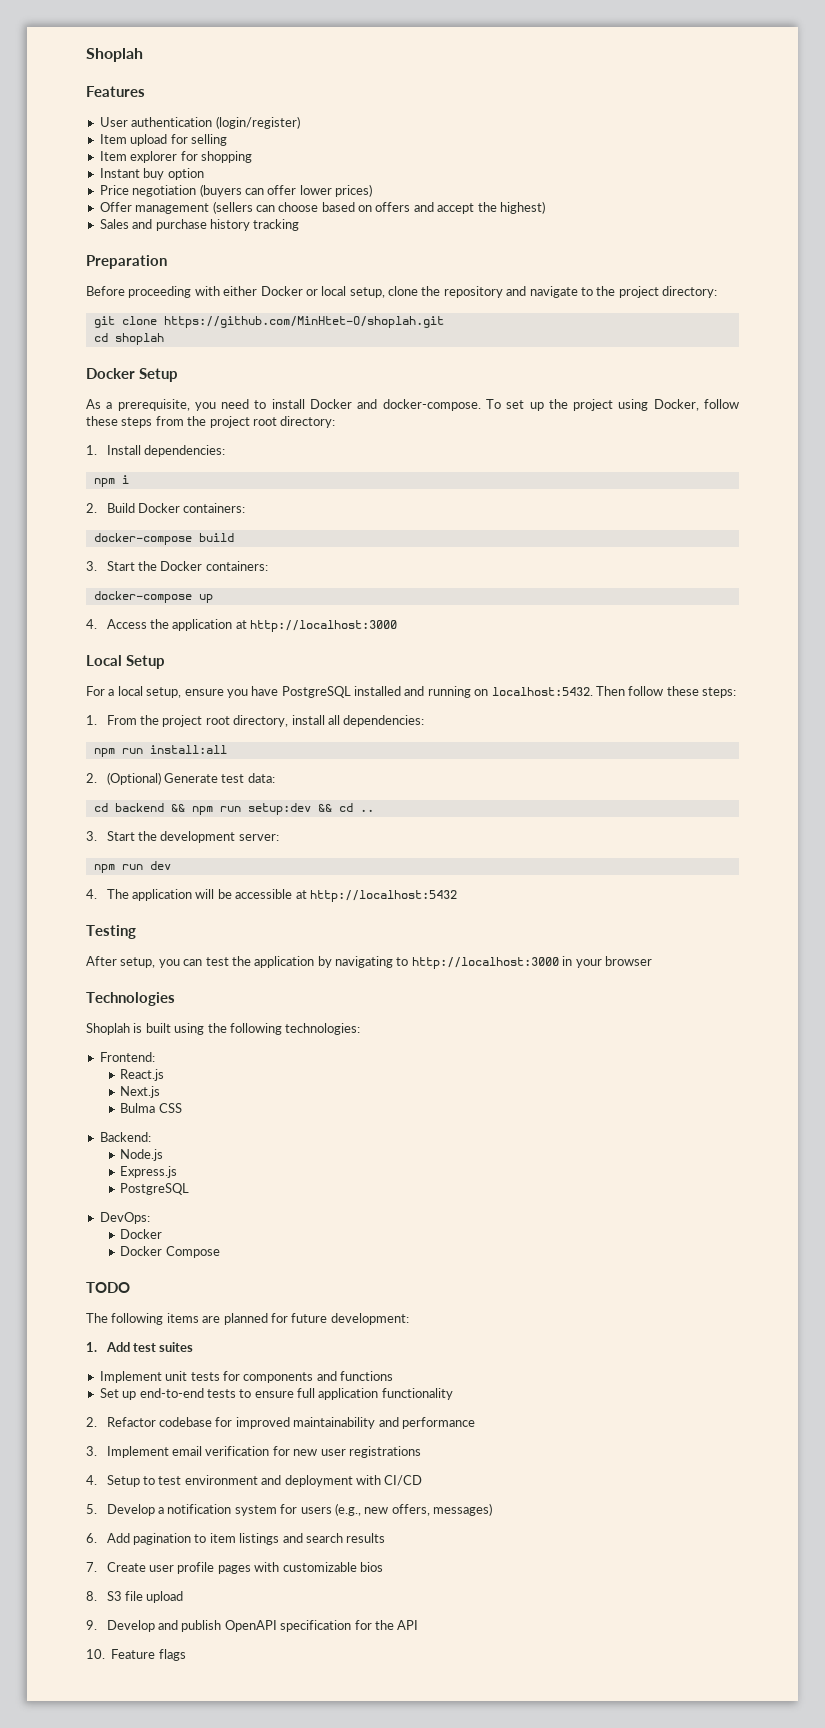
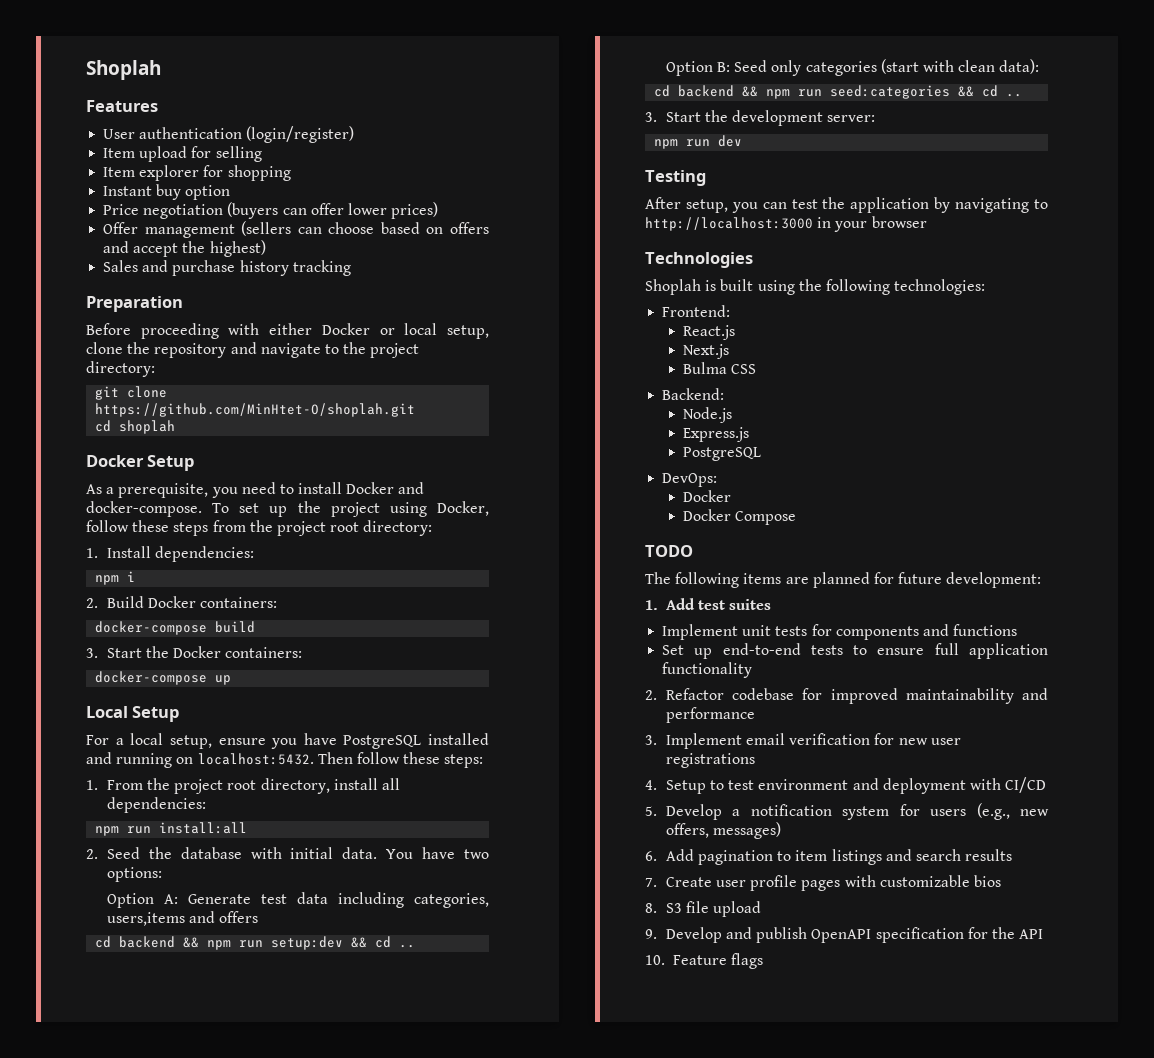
- 4. Access the application at http://localhost:3000
- 2. (Optional) Generate test data:
+ 2. Seed the database with initial data. You have two options:
+ Option A: Generate test data including categories, users,items and offers
+ Option B: Seed only categories (start with clean data):
+ cd backend && npm run seed:categories && cd ..
- 4. The application will be accessible at http://localhost:5432

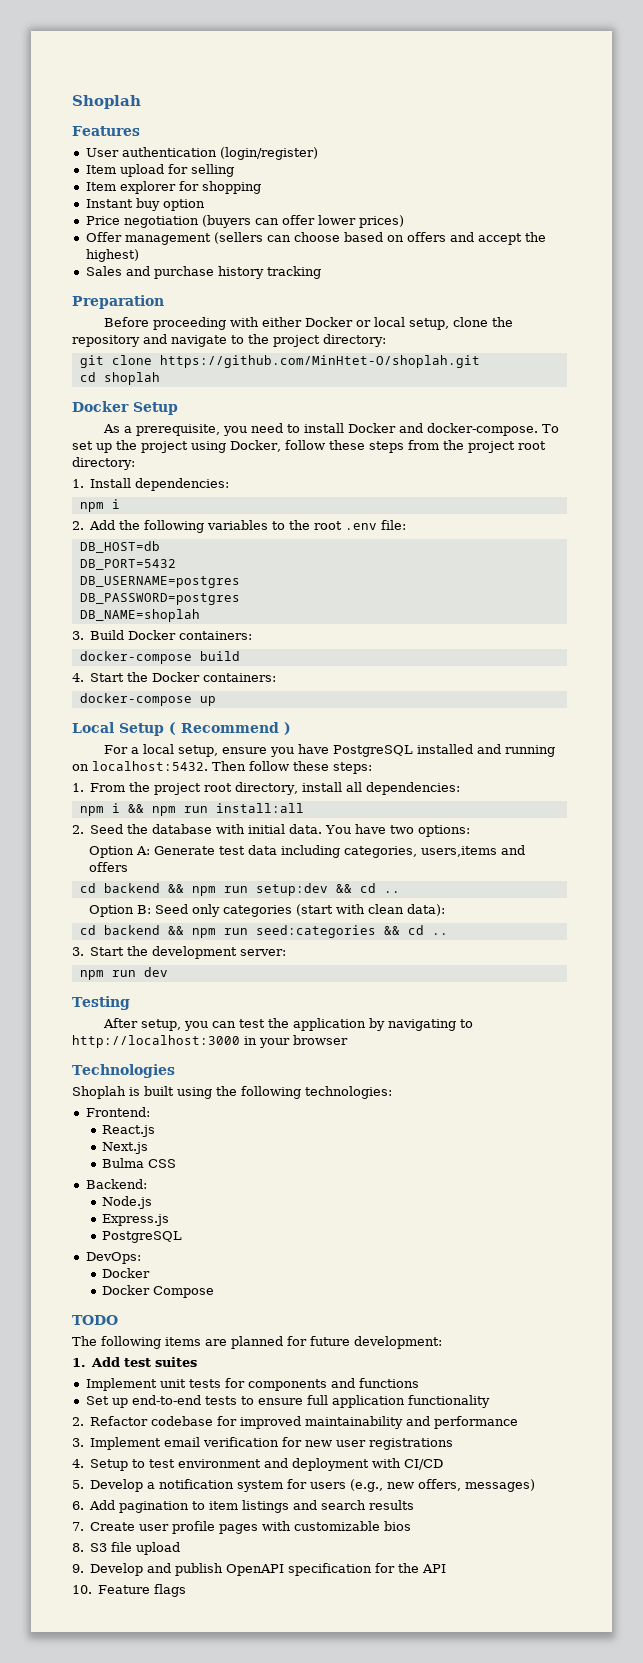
- 2. Build Docker containers:
+ 2. Add the following variables to the root .env file:
+ DB_HOST=db
+ DB_PORT=5432
+ DB_USERNAME=postgres
+ DB_PASSWORD=postgres
+ DB_NAME=shoplah
+ 3. Build Docker containers:
- 3. Start the Docker containers:
+ 4. Start the Docker containers:
- Local Setup
+ Local Setup ( Recommend )
- npm run install:all
+ npm i && npm run install:all

